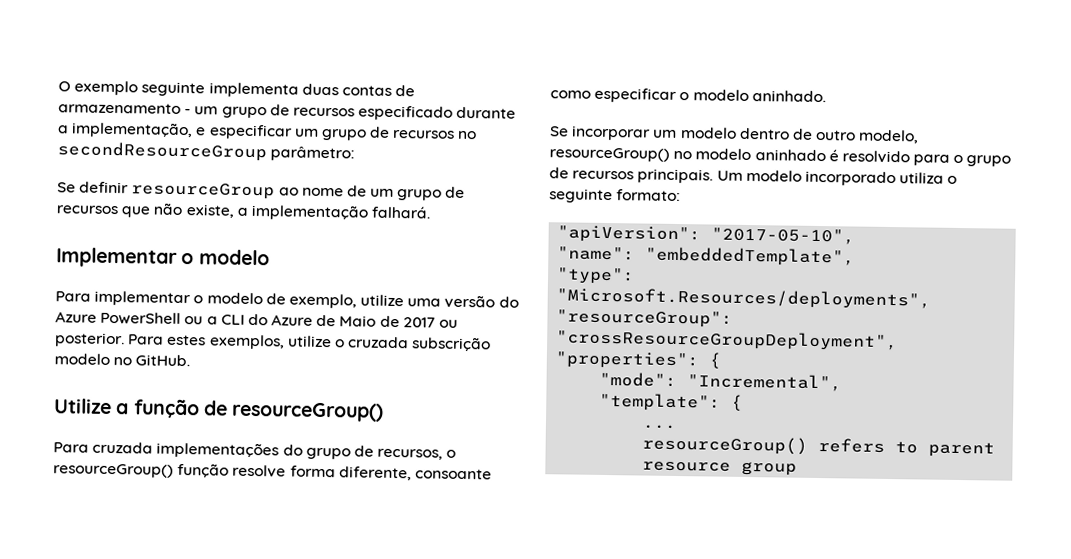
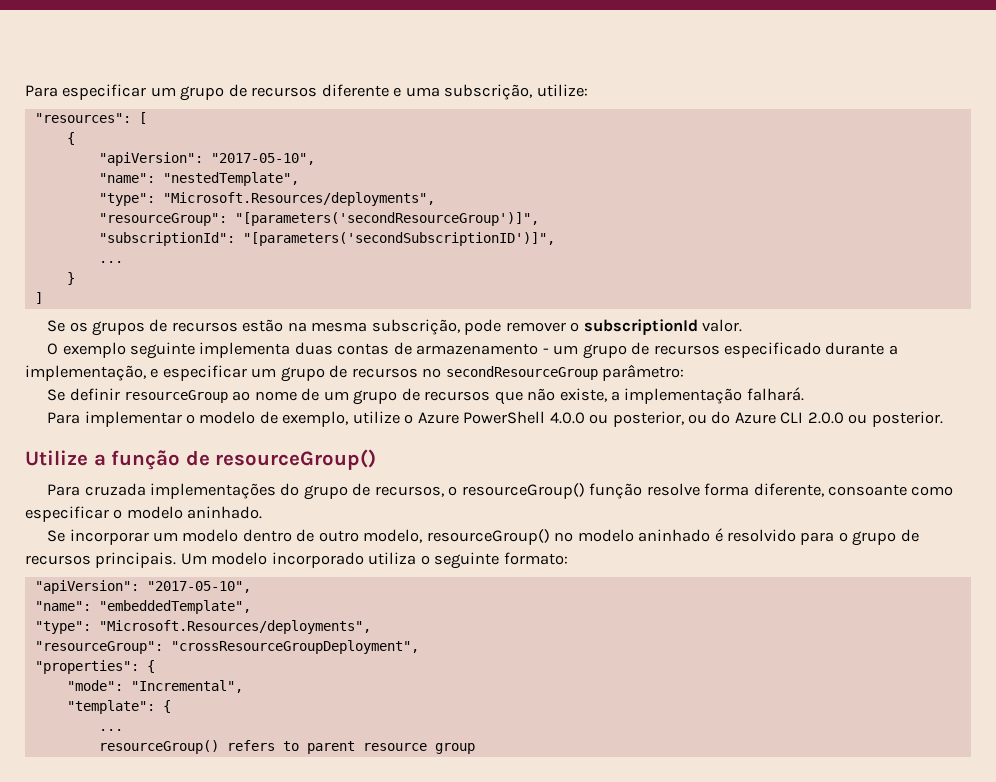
+ Para especificar um grupo de recursos diferente e uma subscrição, utilize:
+ "resources": [
+ {
+ "apiVersion": "2017-05-10",
+ "name": "nestedTemplate",
+ "type": "Microsoft.Resources/deployments",
+ "resourceGroup": "[parameters('secondResourceGroup')]",
+ "subscriptionId": "[parameters('secondSubscriptionID')]",
+ ...
+ }
+ ]
+ Se os grupos de recursos estão na mesma subscrição, pode remover o subscriptionId valor.
- Implementar o modelo
- Para implementar o modelo de exemplo, utilize uma versão do Azure PowerShell ou a CLI do Azure de Maio de 2017 ou posterior. Para estes exemplos, utilize o cruzada subscrição modelo no GitHub.
+ Para implementar o modelo de exemplo, utilize o Azure PowerShell 4.0.0 ou posterior, ou do Azure CLI 2.0.0 ou posterior.

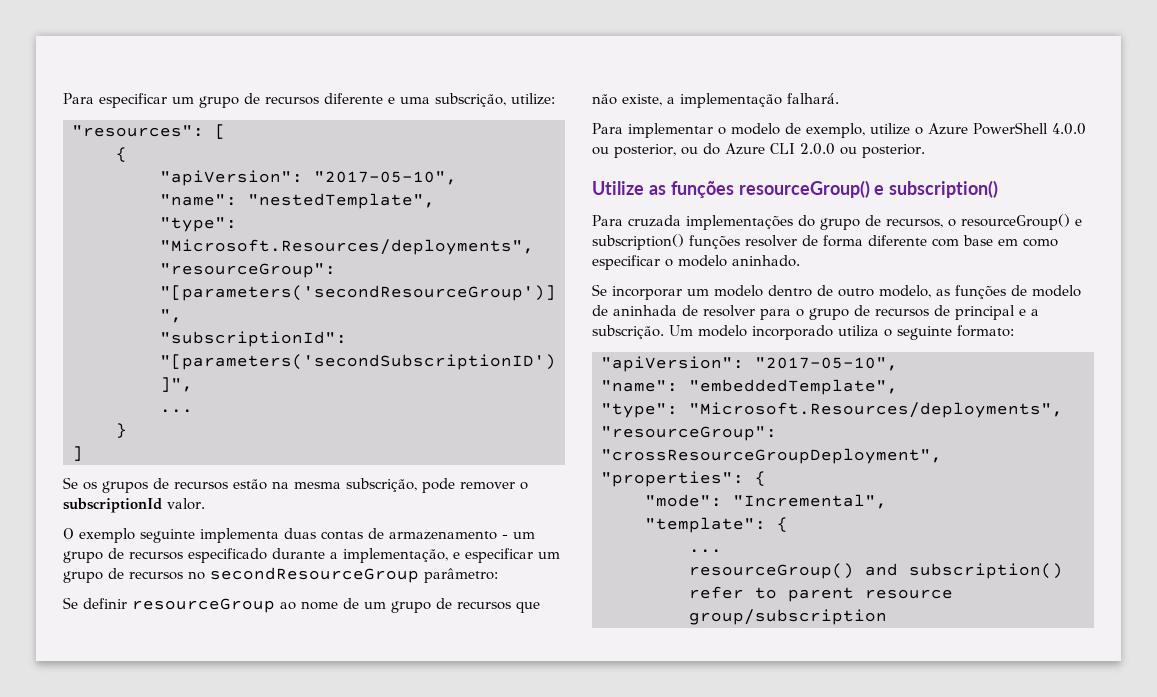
- Utilize a função de resourceGroup()
+ Utilize as funções resourceGroup() e subscription()
- Para cruzada implementações do grupo de recursos, o resourceGroup() função resolve forma diferente, consoante como especificar o modelo aninhado.
+ Para cruzada implementações do grupo de recursos, o resourceGroup() e subscription() funções resolver de forma diferente com base em como especificar o modelo aninhado.
- Se incorporar um modelo dentro de outro modelo, resourceGroup() no modelo aninhado é resolvido para o grupo de recursos principais.
+ Se incorporar um modelo dentro de outro modelo, as funções de modelo de aninhada de resolver para o grupo de recursos de principal e a subscrição.
- resourceGroup() refers to parent resource group
+ resourceGroup() and subscription() refer to parent resource group/subscription

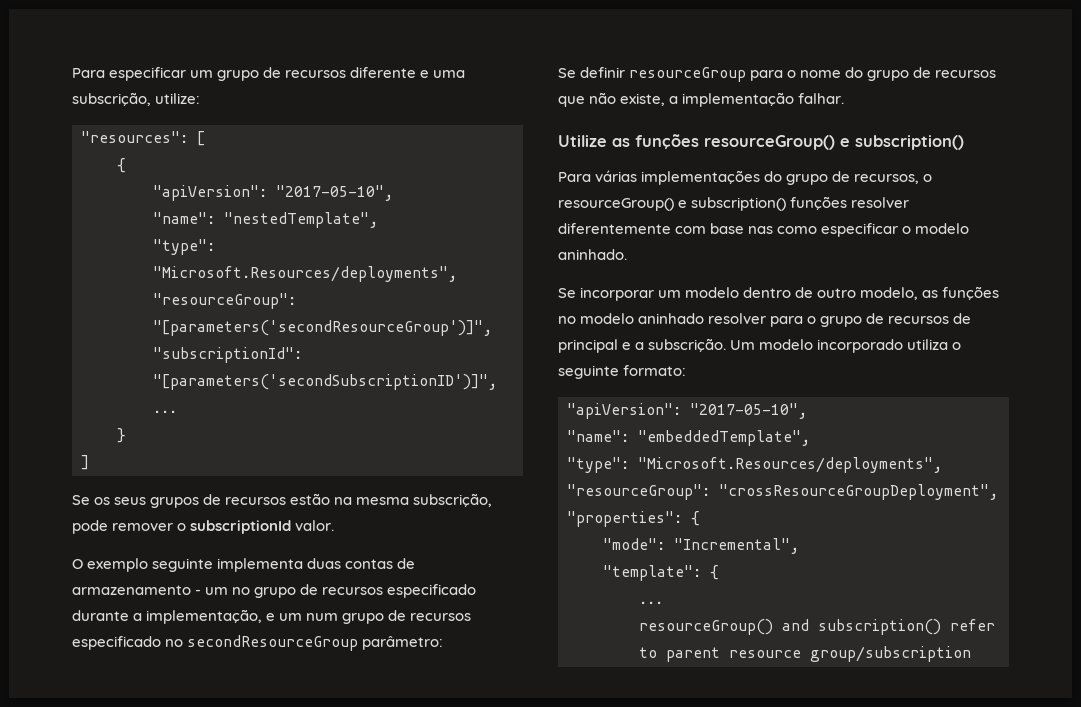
- Se os grupos de recursos estão na mesma subscrição, pode remover o subscriptionId valor.
+ Se os seus grupos de recursos estão na mesma subscrição, pode remover o subscriptionId valor.
- O exemplo seguinte implementa duas contas de armazenamento - um grupo de recursos especificado durante a implementação, e especificar um grupo de recursos no secondResourceGroup parâmetro:
+ O exemplo seguinte implementa duas contas de armazenamento - um no grupo de recursos especificado durante a implementação, e um num grupo de recursos especificado no secondResourceGroup parâmetro:
- Se definir resourceGroup ao nome de um grupo de recursos que não existe, a implementação falhará.
- Para implementar o modelo de exemplo, utilize o Azure PowerShell 4.0.0 ou posterior, ou do Azure CLI 2.0.0 ou posterior.
+ Se definir resourceGroup para o nome do grupo de recursos que não existe, a implementação falhar.
- Para cruzada implementações do grupo de recursos, o resourceGroup() e subscription() funções resolver de forma diferente com base em como especificar o modelo aninhado.
+ Para várias implementações do grupo de recursos, o resourceGroup() e subscription() funções resolver diferentemente com base nas como especificar o modelo aninhado.
- Se incorporar um modelo dentro de outro modelo, as funções de modelo de aninhada de resolver para o grupo de recursos de principal e a subscrição.
+ Se incorporar um modelo dentro de outro modelo, as funções no modelo aninhado resolver para o grupo de recursos de principal e a subscrição.

